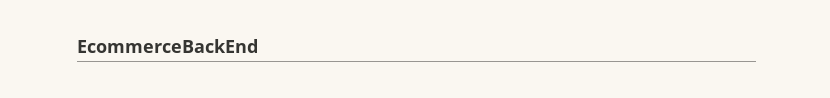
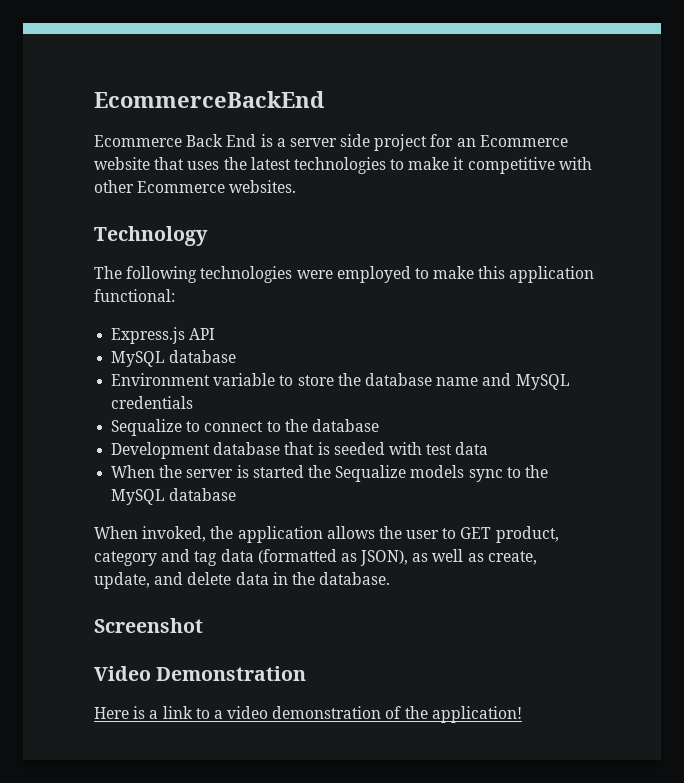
+ Ecommerce Back End is a server side project for an Ecommerce website that uses the latest technologies to make it competitive with other Ecommerce websites.
+ Technology
+ The following technologies were employed to make this application functional:
+ Express.js API
+ MySQL database
+ Environment variable to store the database name and MySQL credentials
+ Sequalize to connect to the database
+ Development database that is seeded with test data
+ When the server is started the Sequalize models sync to the MySQL database
+ When invoked, the application allows the user to GET product, category and tag data (formatted as JSON), as well as create, update, and delete data in the database.
+ Screenshot
+ Video Demonstration
+ Here is a link to a video demonstration of the application!

